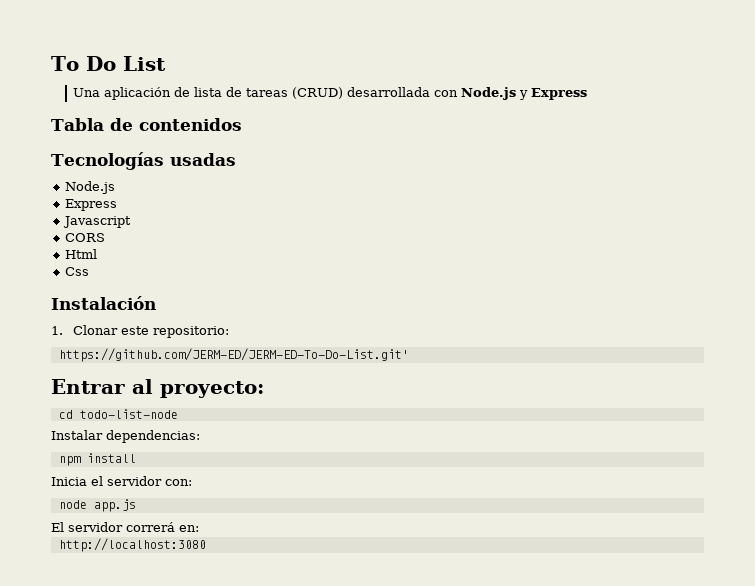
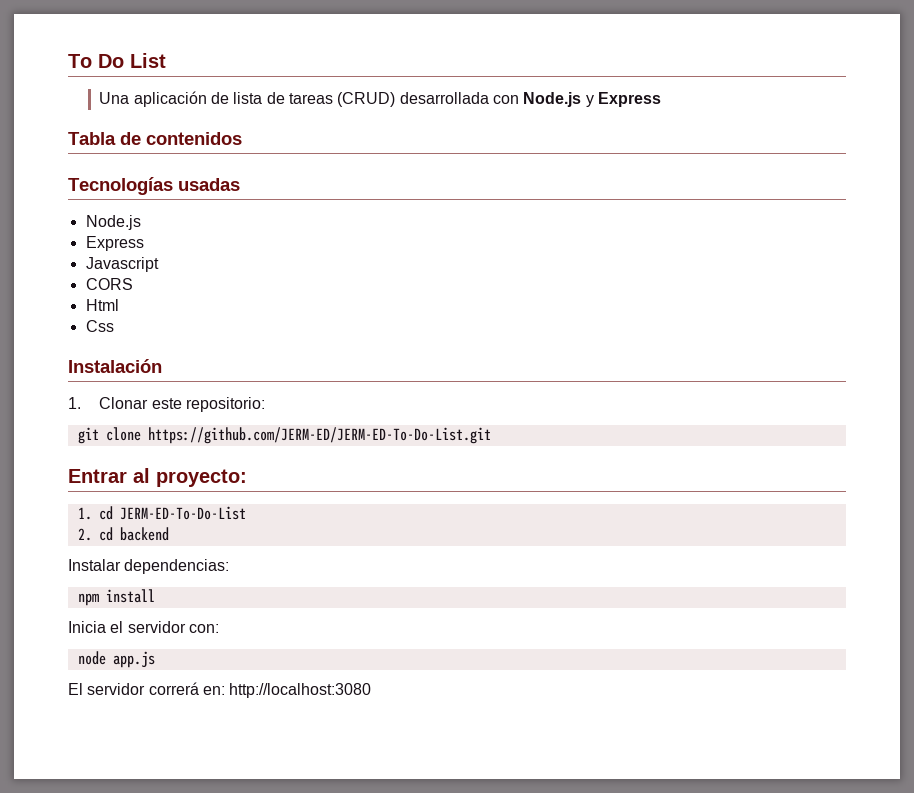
- https://github.com/JERM-ED/JERM-ED-To-Do-List.git'
+ git clone https://github.com/JERM-ED/JERM-ED-To-Do-List.git
- cd todo-list-node
+ 1. cd JERM-ED-To-Do-List
+ 2. cd backend
- El servidor correrá en:
- http://localhost:3080
+ El servidor correrá en: http://localhost:3080

